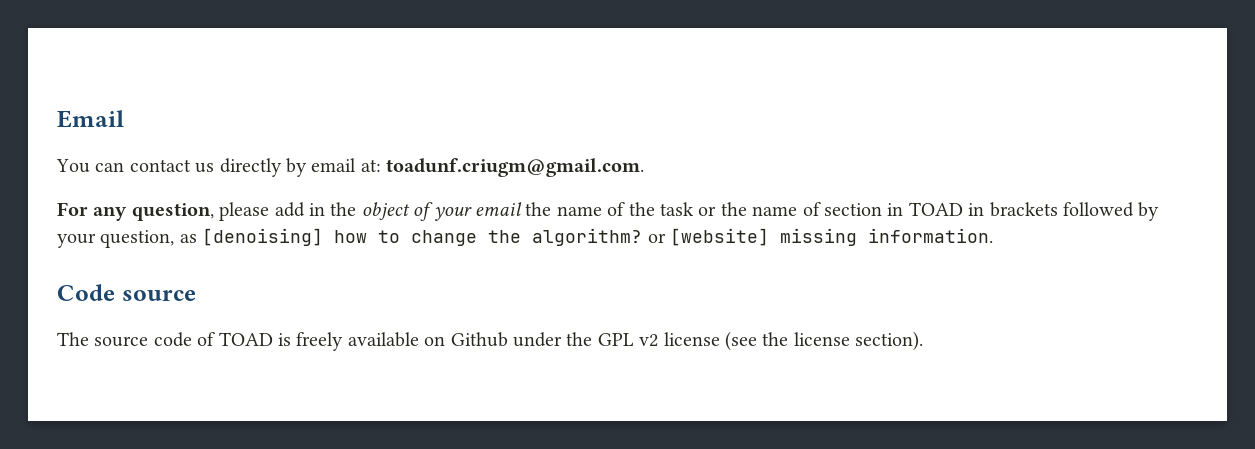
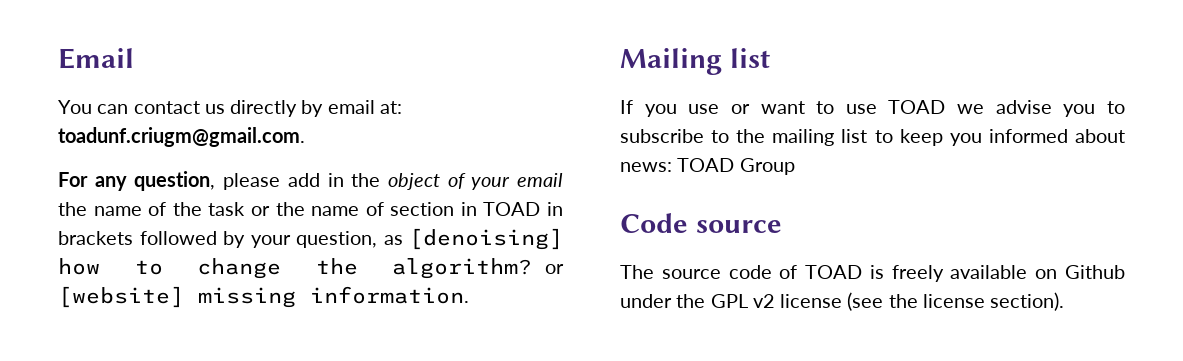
+ Mailing list
+ If you use or want to use TOAD we advise you to subscribe to the mailing list to keep you informed about news: TOAD Group

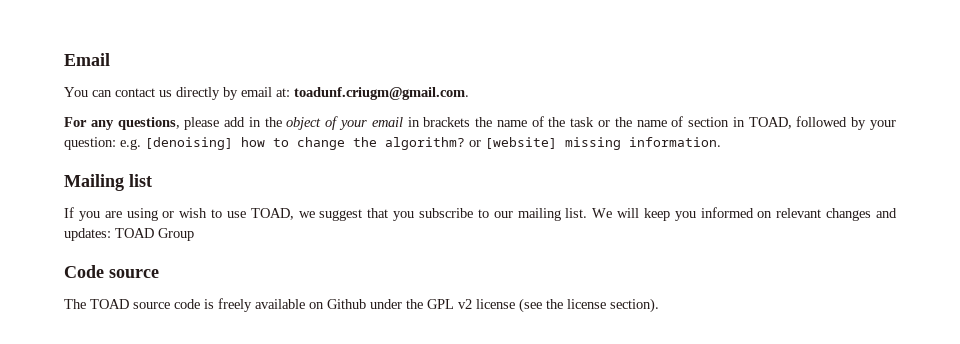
- For any question, please add in the object of your email the name of the task or the name of section in TOAD in brackets followed by your question, as [denoising] how to change the algorithm? or [website] missing information.
+ For any questions, please add in the object of your email in brackets the name of the task or the name of section in TOAD, followed by your question: e.g. [denoising] how to change the algorithm? or [website] missing information.
- If you use or want to use TOAD we advise you to subscribe to the mailing list to keep you informed about news: TOAD Group
+ If you are using or wish to use TOAD, we suggest that you subscribe to our mailing list. We will keep you informed on relevant changes and updates: TOAD Group
- The source code of TOAD is freely available on Github under the GPL v2 license (see the license section).
+ The TOAD source code is freely available on Github under the GPL v2 license (see the license section).

